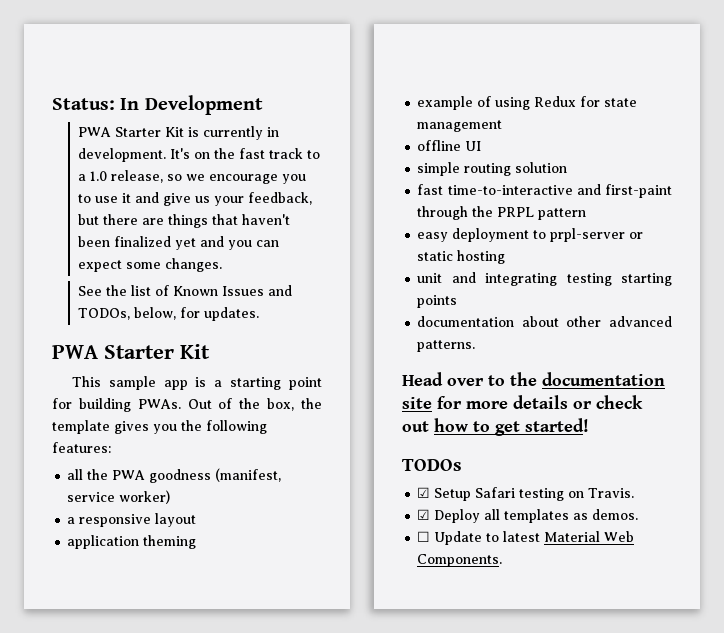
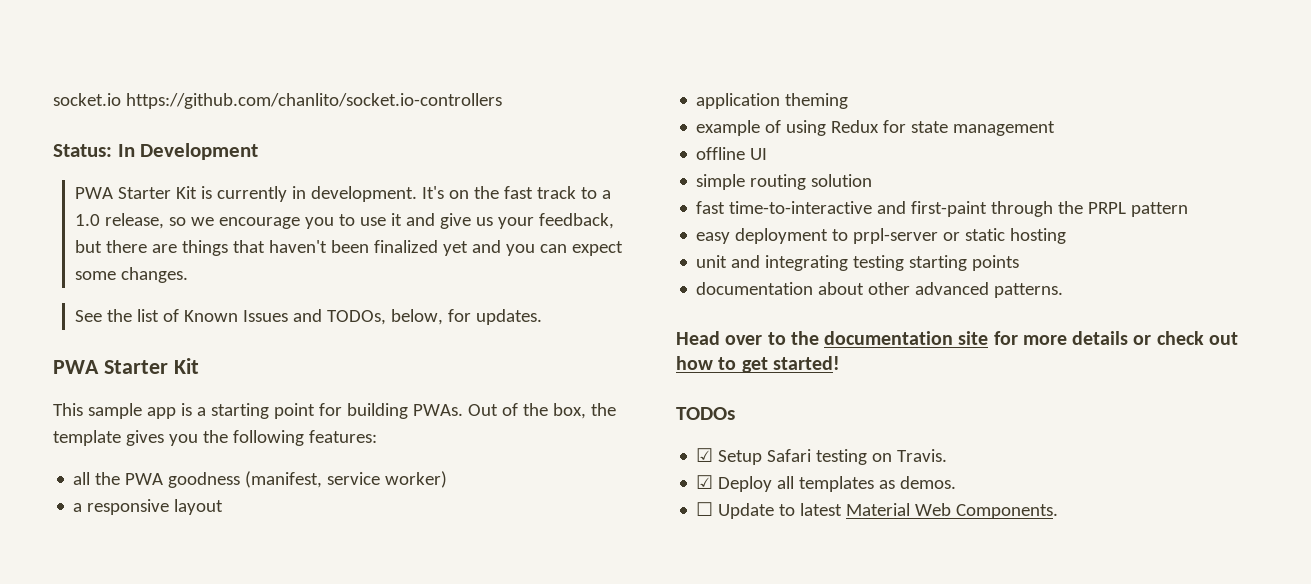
+ socket.io https://github.com/chanlito/socket.io-controllers

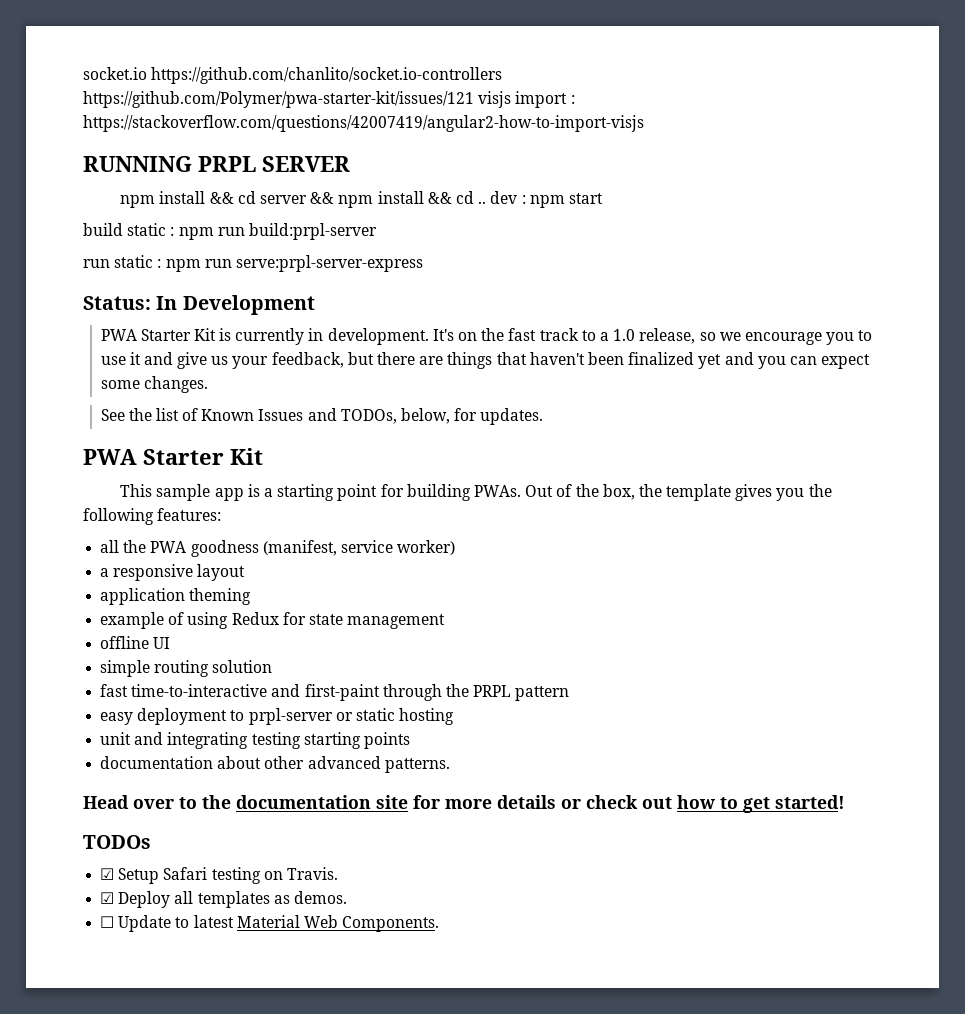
- socket.io https://github.com/chanlito/socket.io-controllers
+ socket.io https://github.com/chanlito/socket.io-controllers https://github.com/Polymer/pwa-starter-kit/issues/121 visjs import : https://stackoverflow.com/questions/42007419/angular2-how-to-import-visjs
+ RUNNING PRPL SERVER
+ npm install && cd server && npm install && cd .. dev : npm start
+ build static : npm run build:prpl-server
+ run static : npm run serve:prpl-server-express

